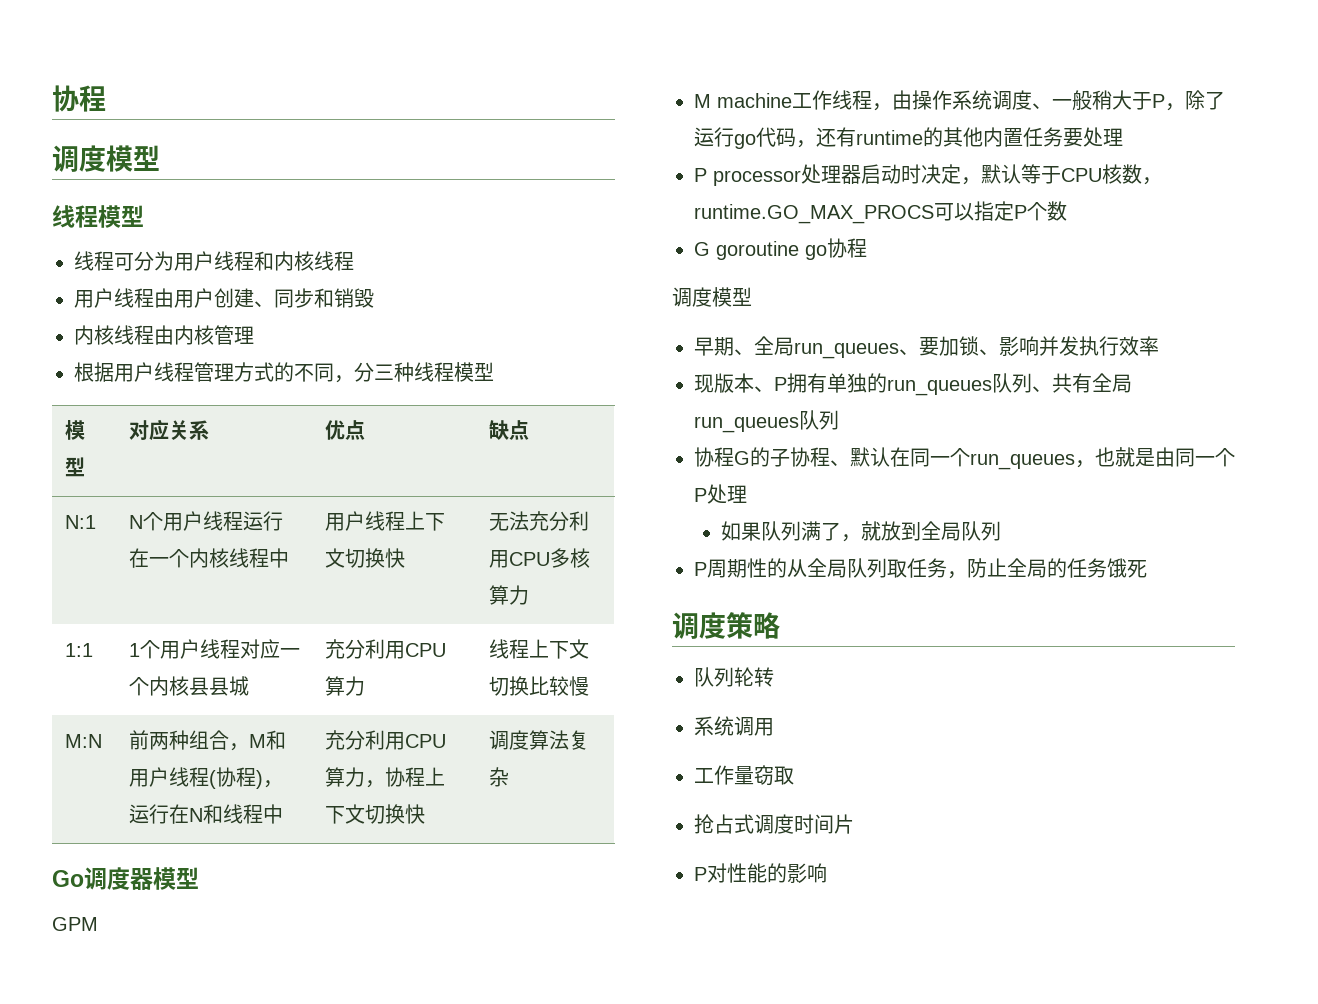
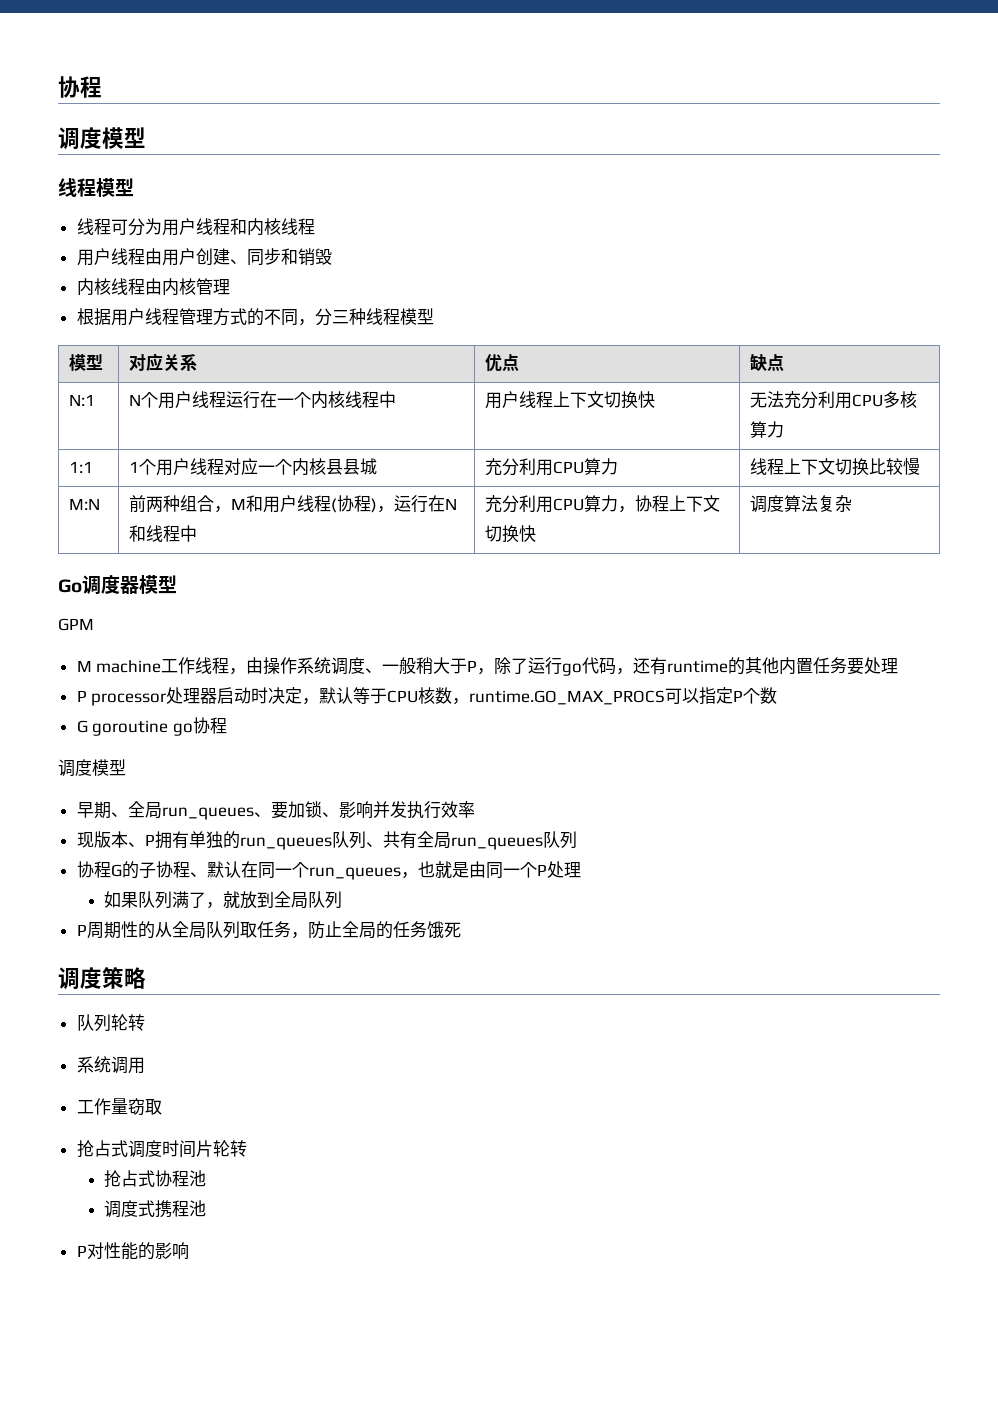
- 抢占式调度时间片
+ 抢占式调度时间片轮转
+ 抢占式协程池
+ 调度式携程池

